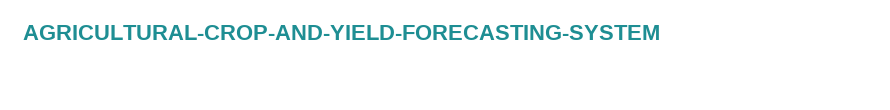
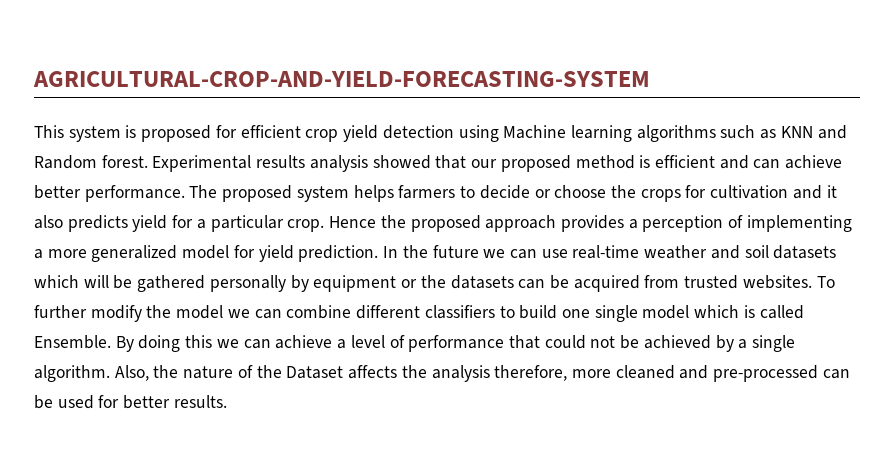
+ This system is proposed for efficient crop yield detection using Machine learning algorithms such as KNN and Random forest. Experimental results analysis showed that our proposed method is efficient and can achieve better performance. The proposed system helps farmers to decide or choose the crops for cultivation and it also predicts yield for a particular crop. Hence the proposed approach provides a perception of implementing a more generalized model for yield prediction. In the future we can use real-time weather and soil datasets which will be gathered personally by equipment or the datasets can be acquired from trusted websites. To further modify the model we can combine different classifiers to build one single model which is called Ensemble. By doing this we can achieve a level of performance that could not be achieved by a single algorithm. Also, the nature of the Dataset affects the analysis therefore, more cleaned and pre-processed can be used for better results.

